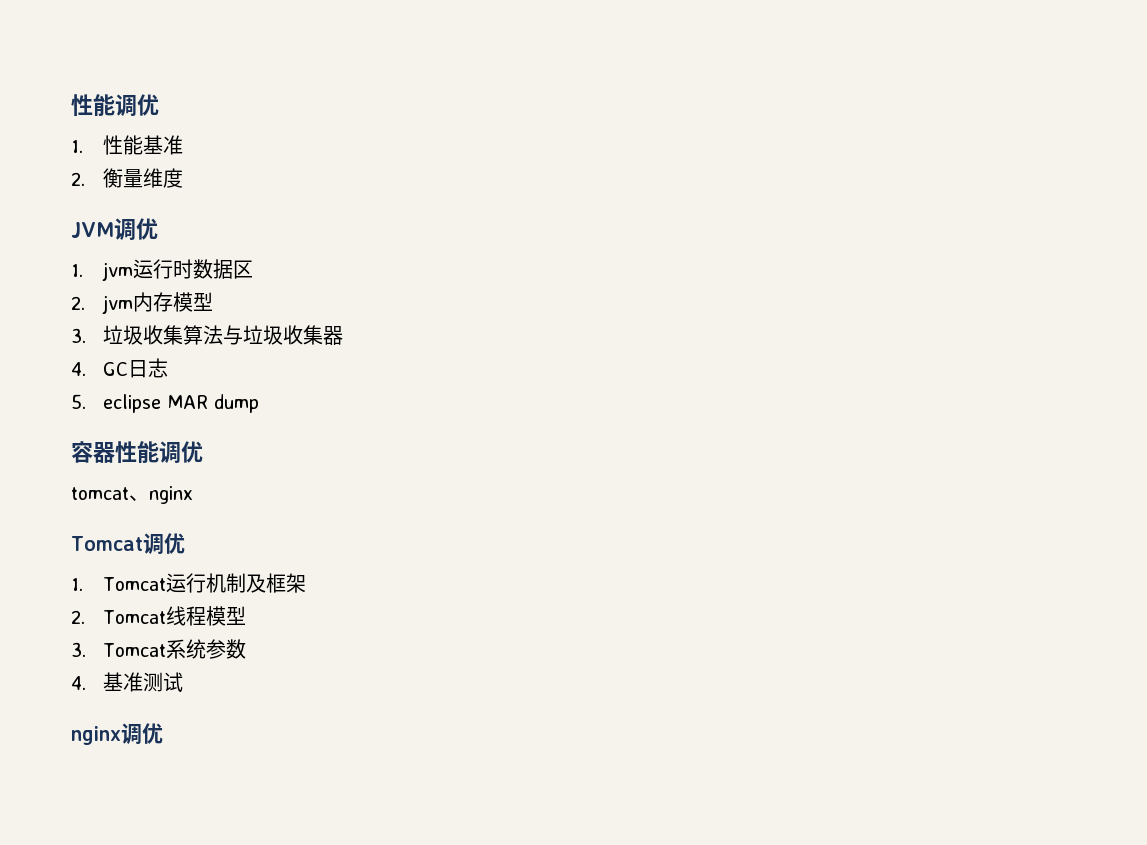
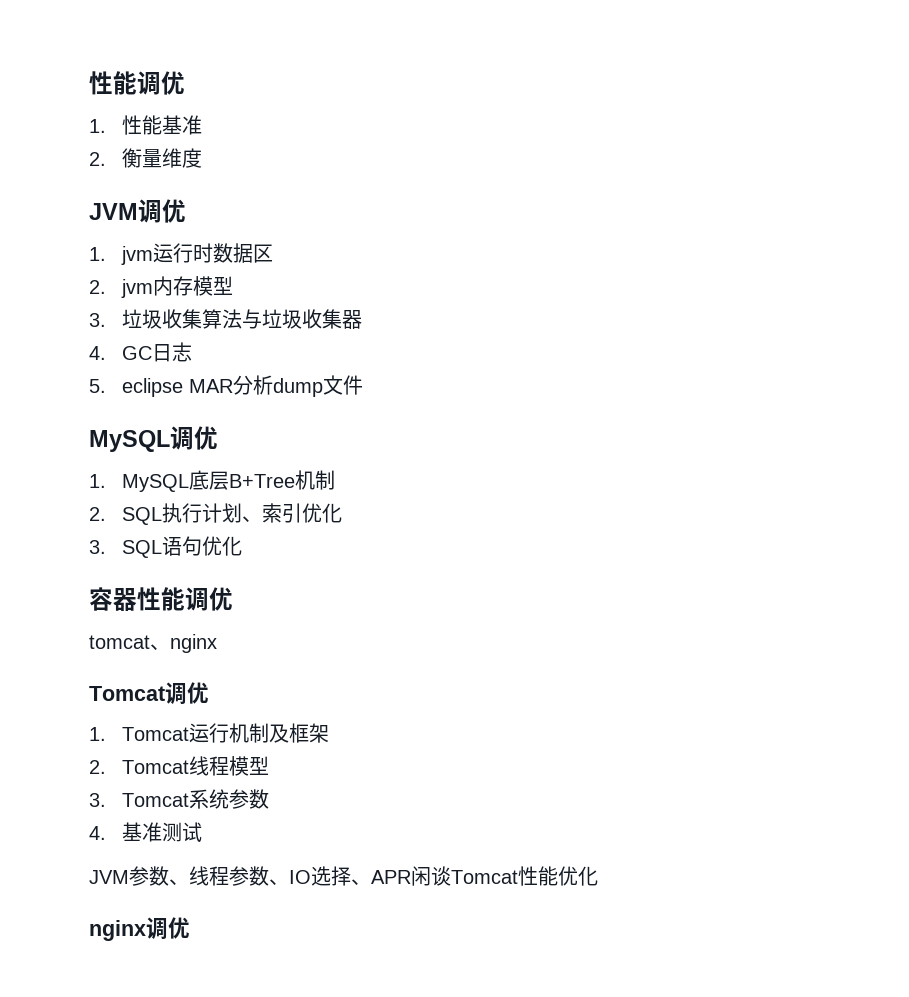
- 5. eclipse MAR dump
+ 5. eclipse MAR分析dump文件
+ MySQL调优
+ 1. MySQL底层B+Tree机制
+ 2. SQL执行计划、索引优化
+ 3. SQL语句优化
+ JVM参数、线程参数、IO选择、APR闲谈Tomcat性能优化

